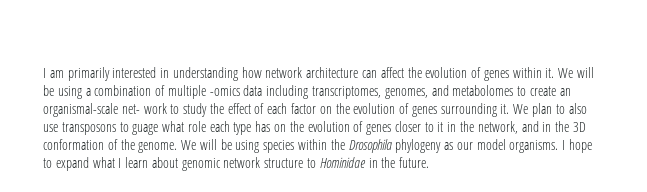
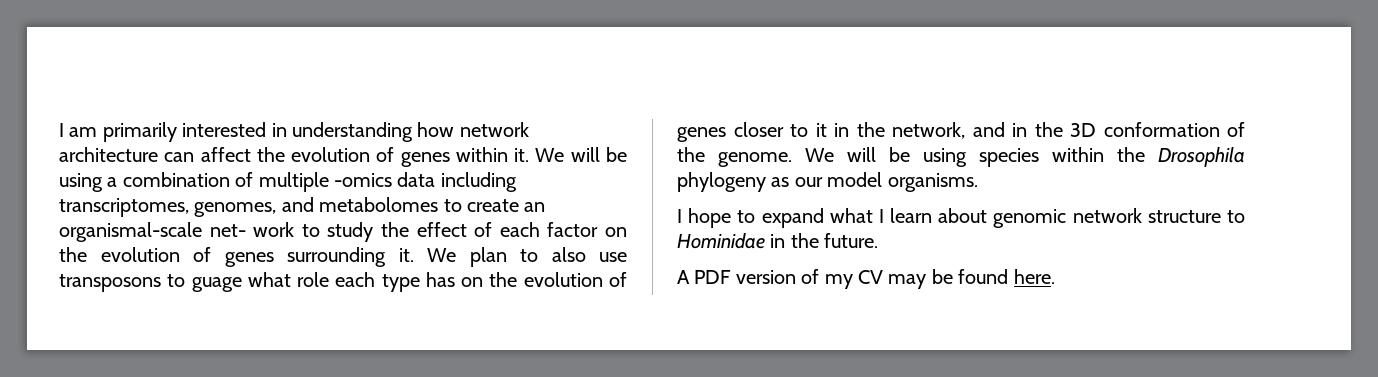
- We will be using species within the Drosophila phylogeny as our model organisms. I hope to expand what I learn about genomic network structure to Hominidae in the future.
+ We will be using species within the Drosophila phylogeny as our model organisms.
+ I hope to expand what I learn about genomic network structure to Hominidae in the future.
+ A PDF version of my CV may be found here.

